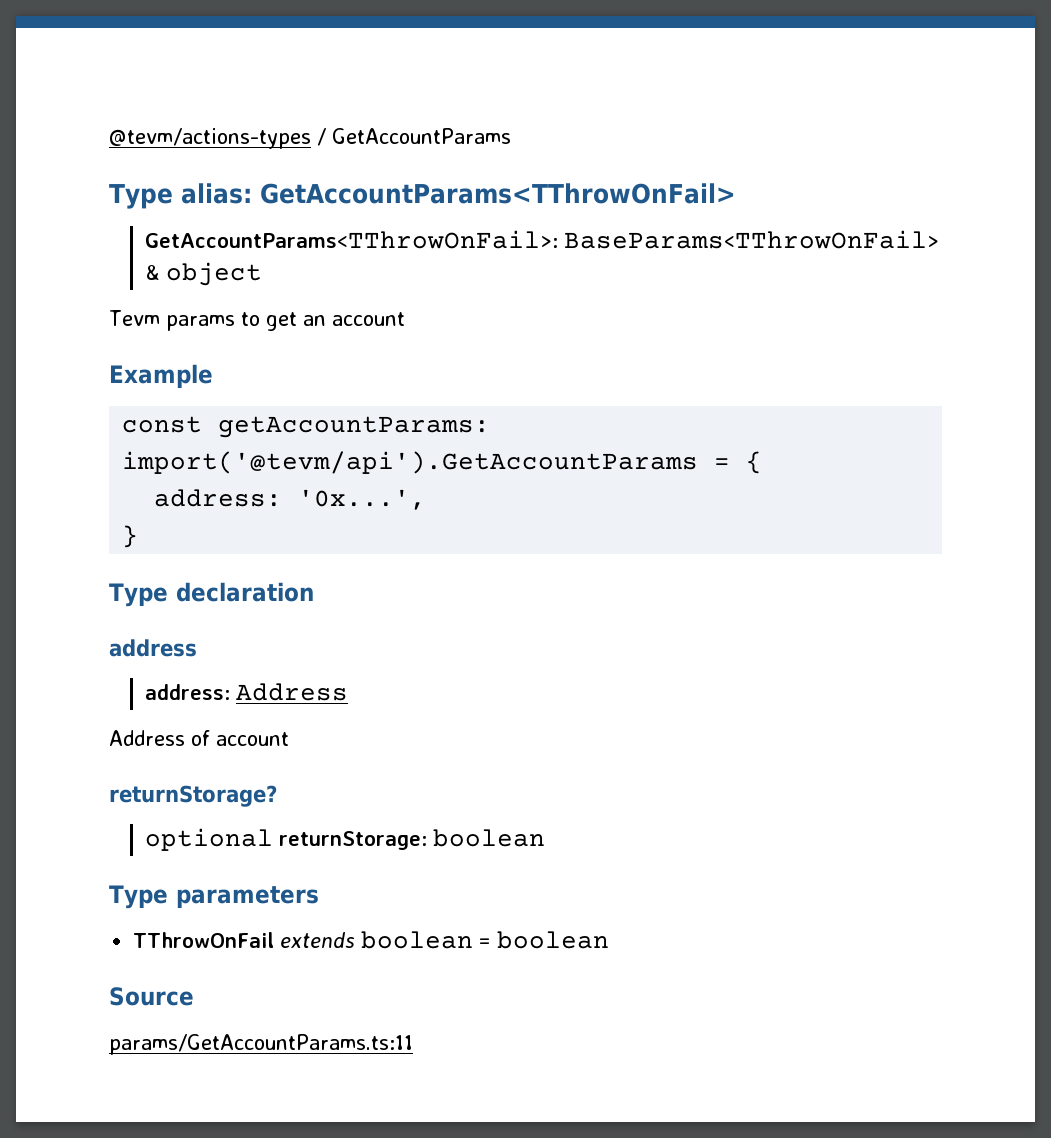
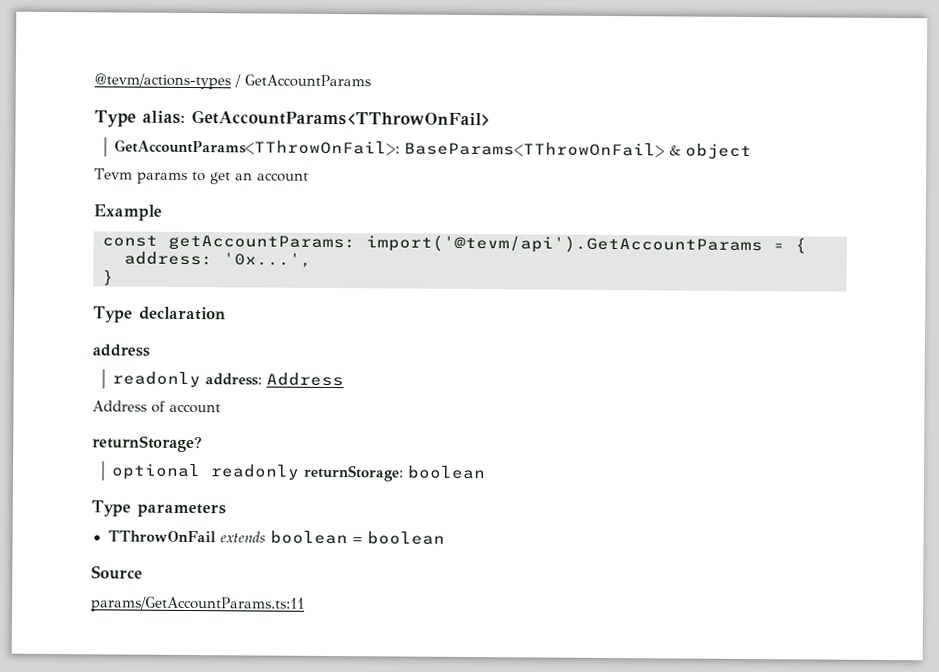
- address: Address
+ readonly address: Address
- optional returnStorage: boolean
+ optional readonly returnStorage: boolean

